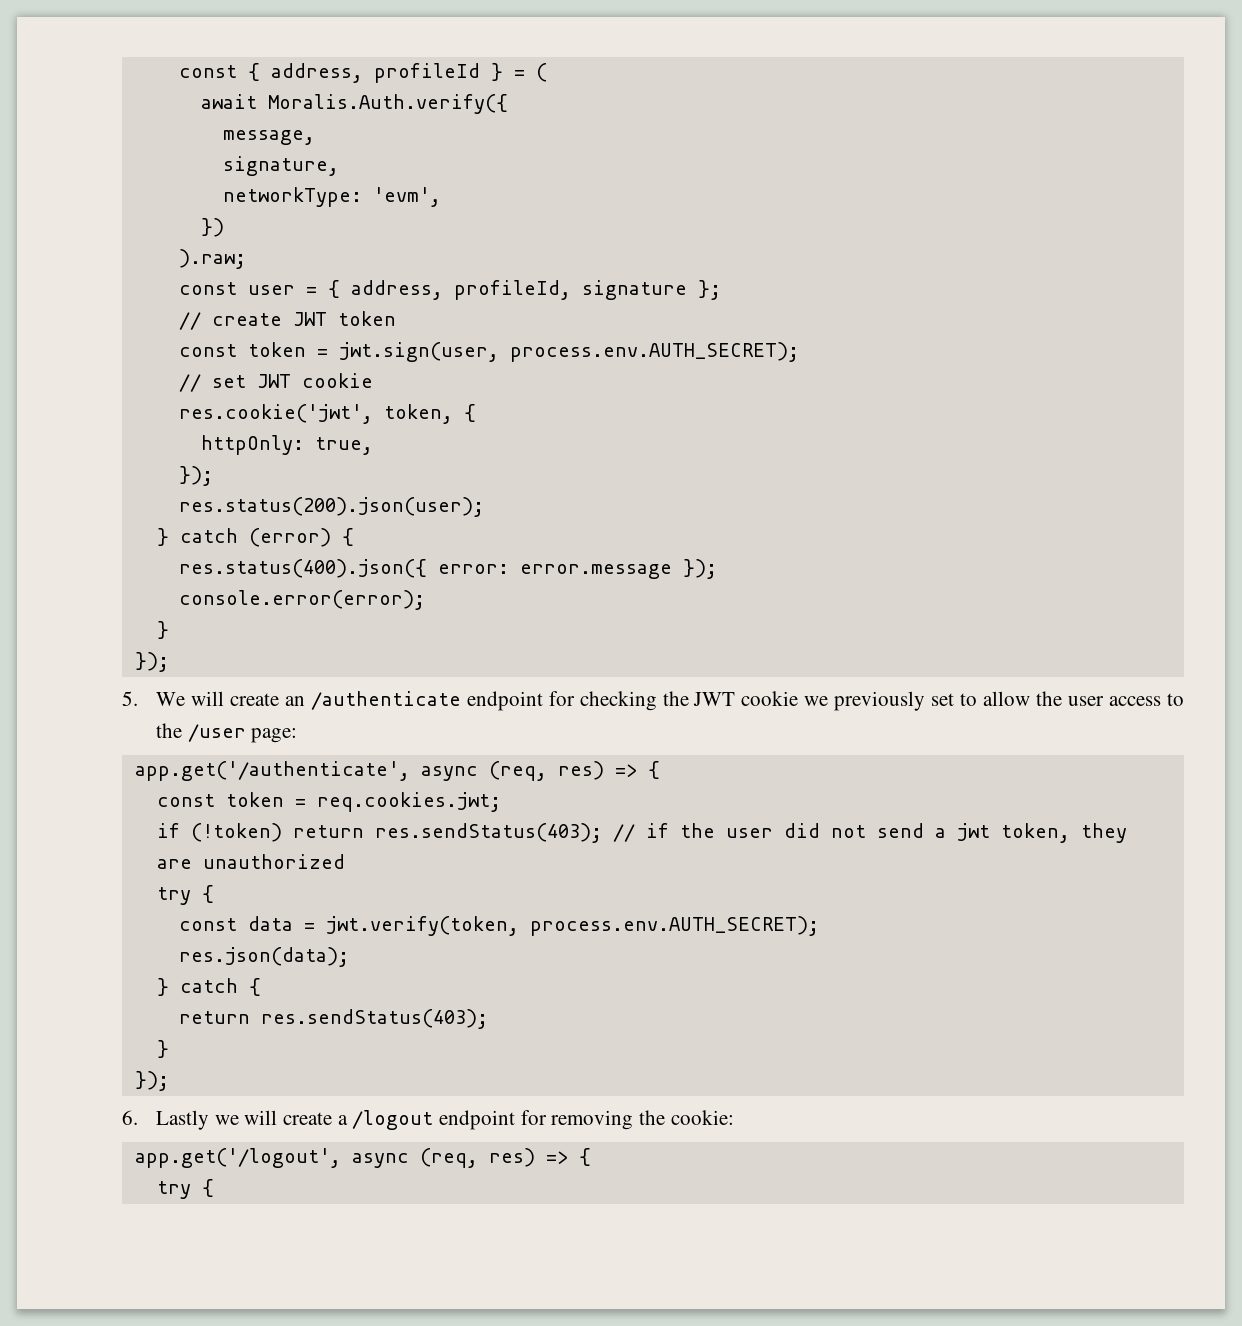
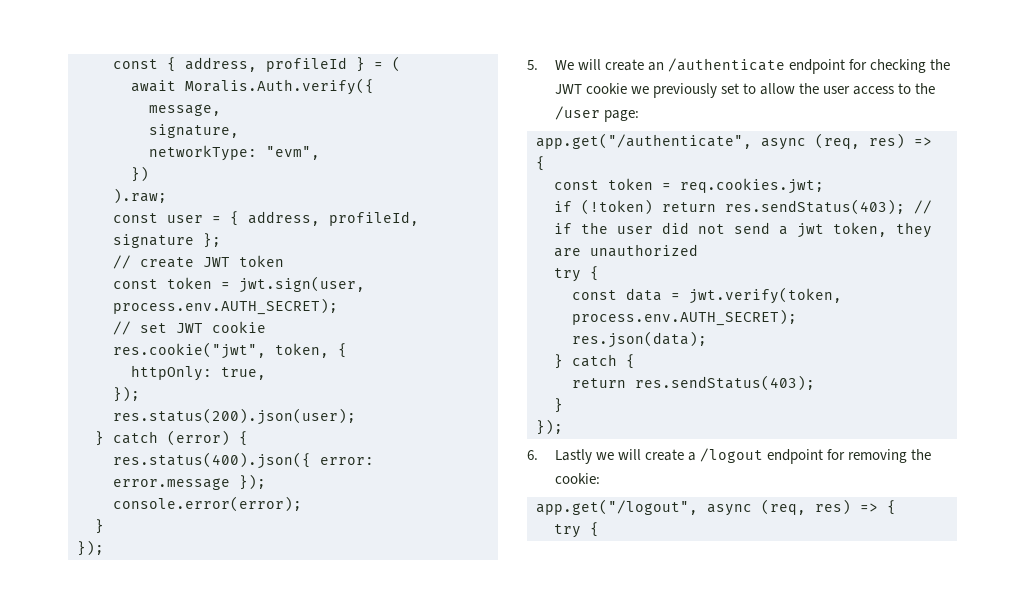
- networkType: 'evm',
+ networkType: "evm",
- res.cookie('jwt', token, {
+ res.cookie("jwt", token, {
- app.get('/authenticate', async (req, res) => {
+ app.get("/authenticate", async (req, res) => {
- app.get('/logout', async (req, res) => {
+ app.get("/logout", async (req, res) => {

